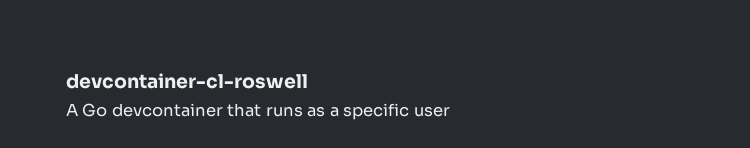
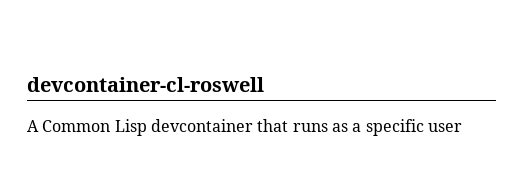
- A Go devcontainer that runs as a specific user
+ A Common Lisp devcontainer that runs as a specific user

